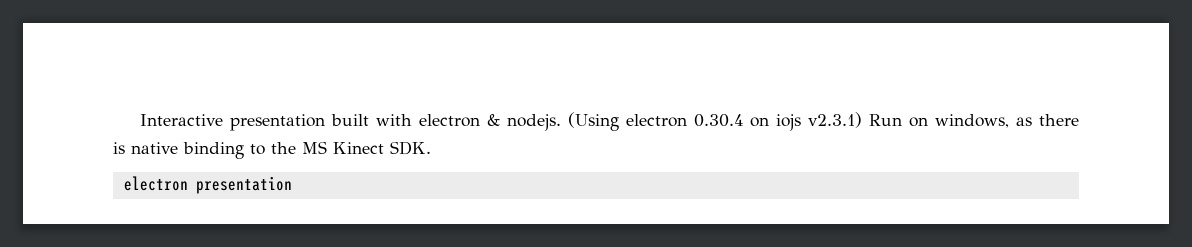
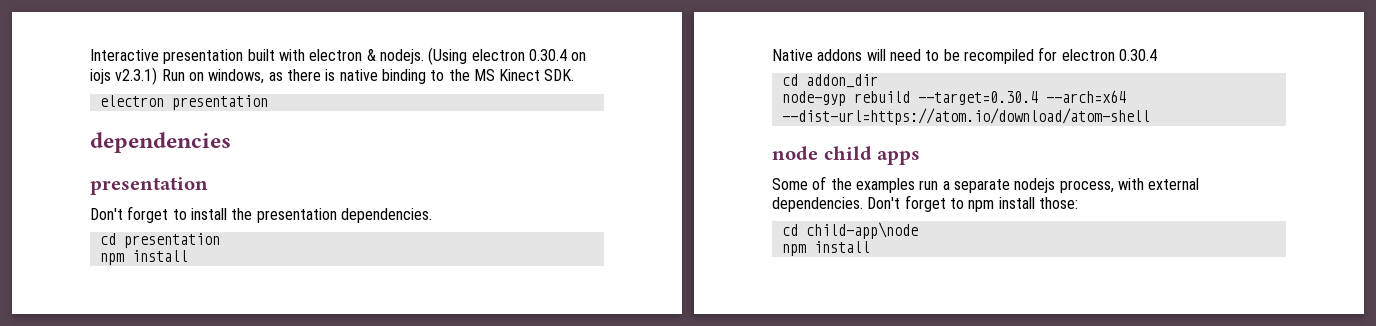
+ dependencies
+ presentation
+ Don't forget to install the presentation dependencies.
+ cd presentation
+ npm install
+ Native addons will need to be recompiled for electron 0.30.4
+ cd addon_dir
+ node-gyp rebuild --target=0.30.4 --arch=x64 --dist-url=https://atom.io/download/atom-shell
+ node child apps
+ Some of the examples run a separate nodejs process, with external dependencies. Don't forget to npm install those:
+ cd child-app\node
+ npm install

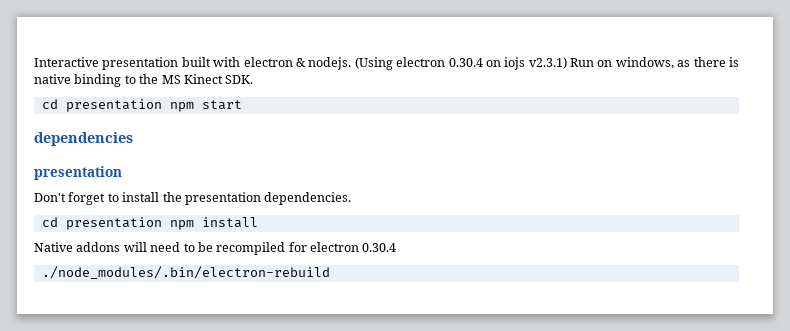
- electron presentation
+ cd presentation npm start
- cd presentation
- npm install
+ cd presentation npm install
- cd addon_dir
- node-gyp rebuild --target=0.30.4 --arch=x64 --dist-url=https://atom.io/download/atom-shell
- node child apps
- Some of the examples run a separate nodejs process, with external dependencies. Don't forget to npm install those:
- cd child-app\node
- npm install
+ ./node_modules/.bin/electron-rebuild

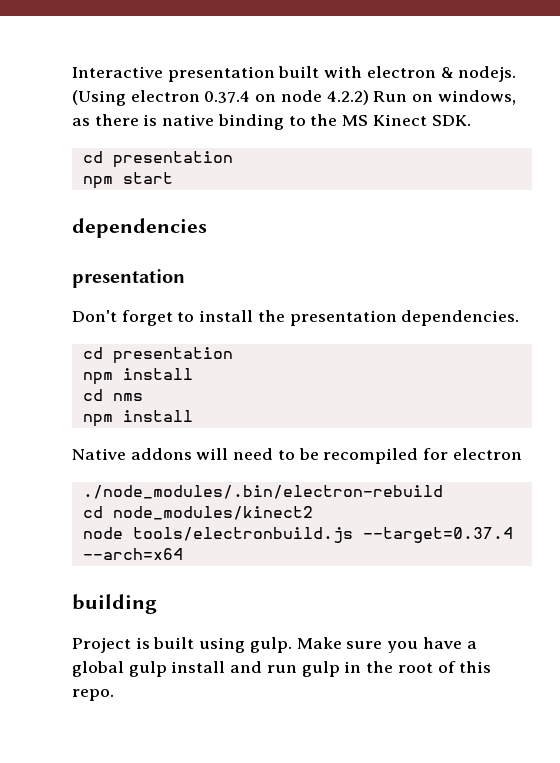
- (Using electron 0.30.4 on iojs v2.3.1) Run on windows, as there is native binding to the MS Kinect SDK.
- cd presentation npm start
+ (Using electron 0.37.4 on node 4.2.2) Run on windows, as there is native binding to the MS Kinect SDK.
+ cd presentation
+ npm start
  Don't forget to install the presentation dependencies.
- cd presentation npm install
+ cd presentation
+ npm install
+ cd nms
+ npm install
- Native addons will need to be recompiled for electron 0.30.4
+ Native addons will need to be recompiled for electron
+ cd node_modules/kinect2
+ node tools/electronbuild.js --target=0.37.4 --arch=x64
+ building
+ Project is built using gulp. Make sure you have a global gulp install and run gulp in the root of this repo.

